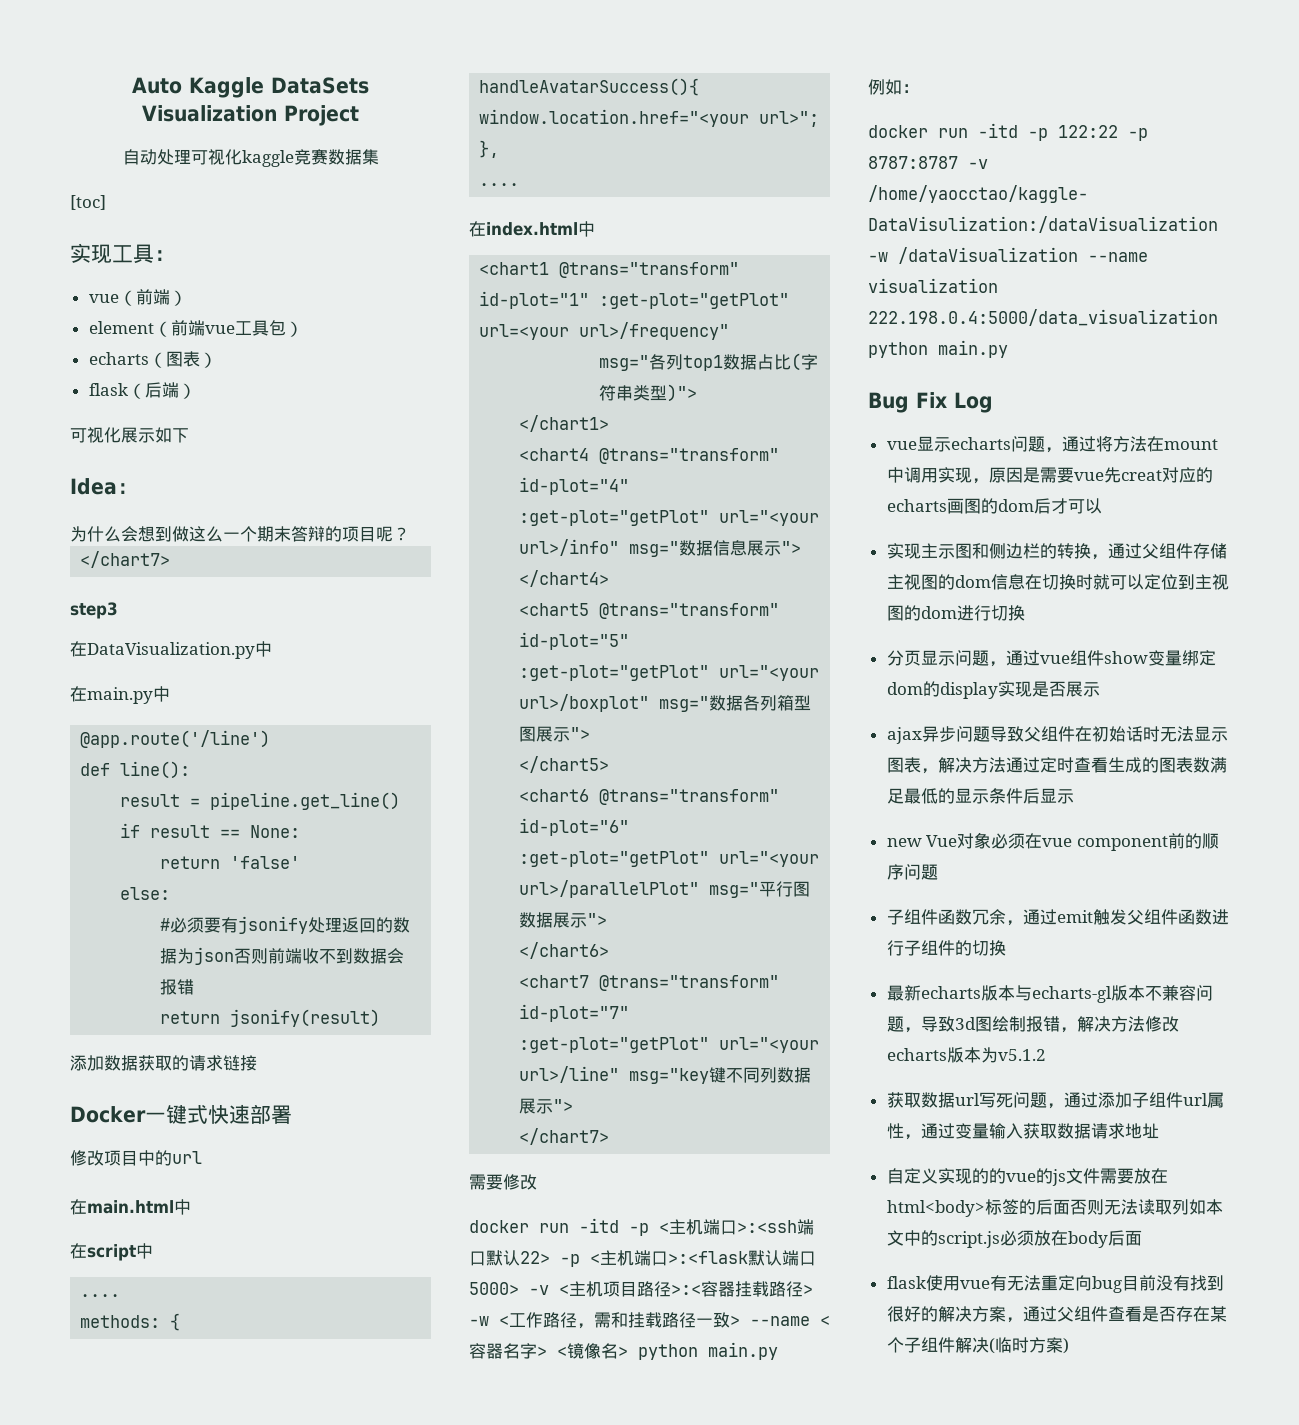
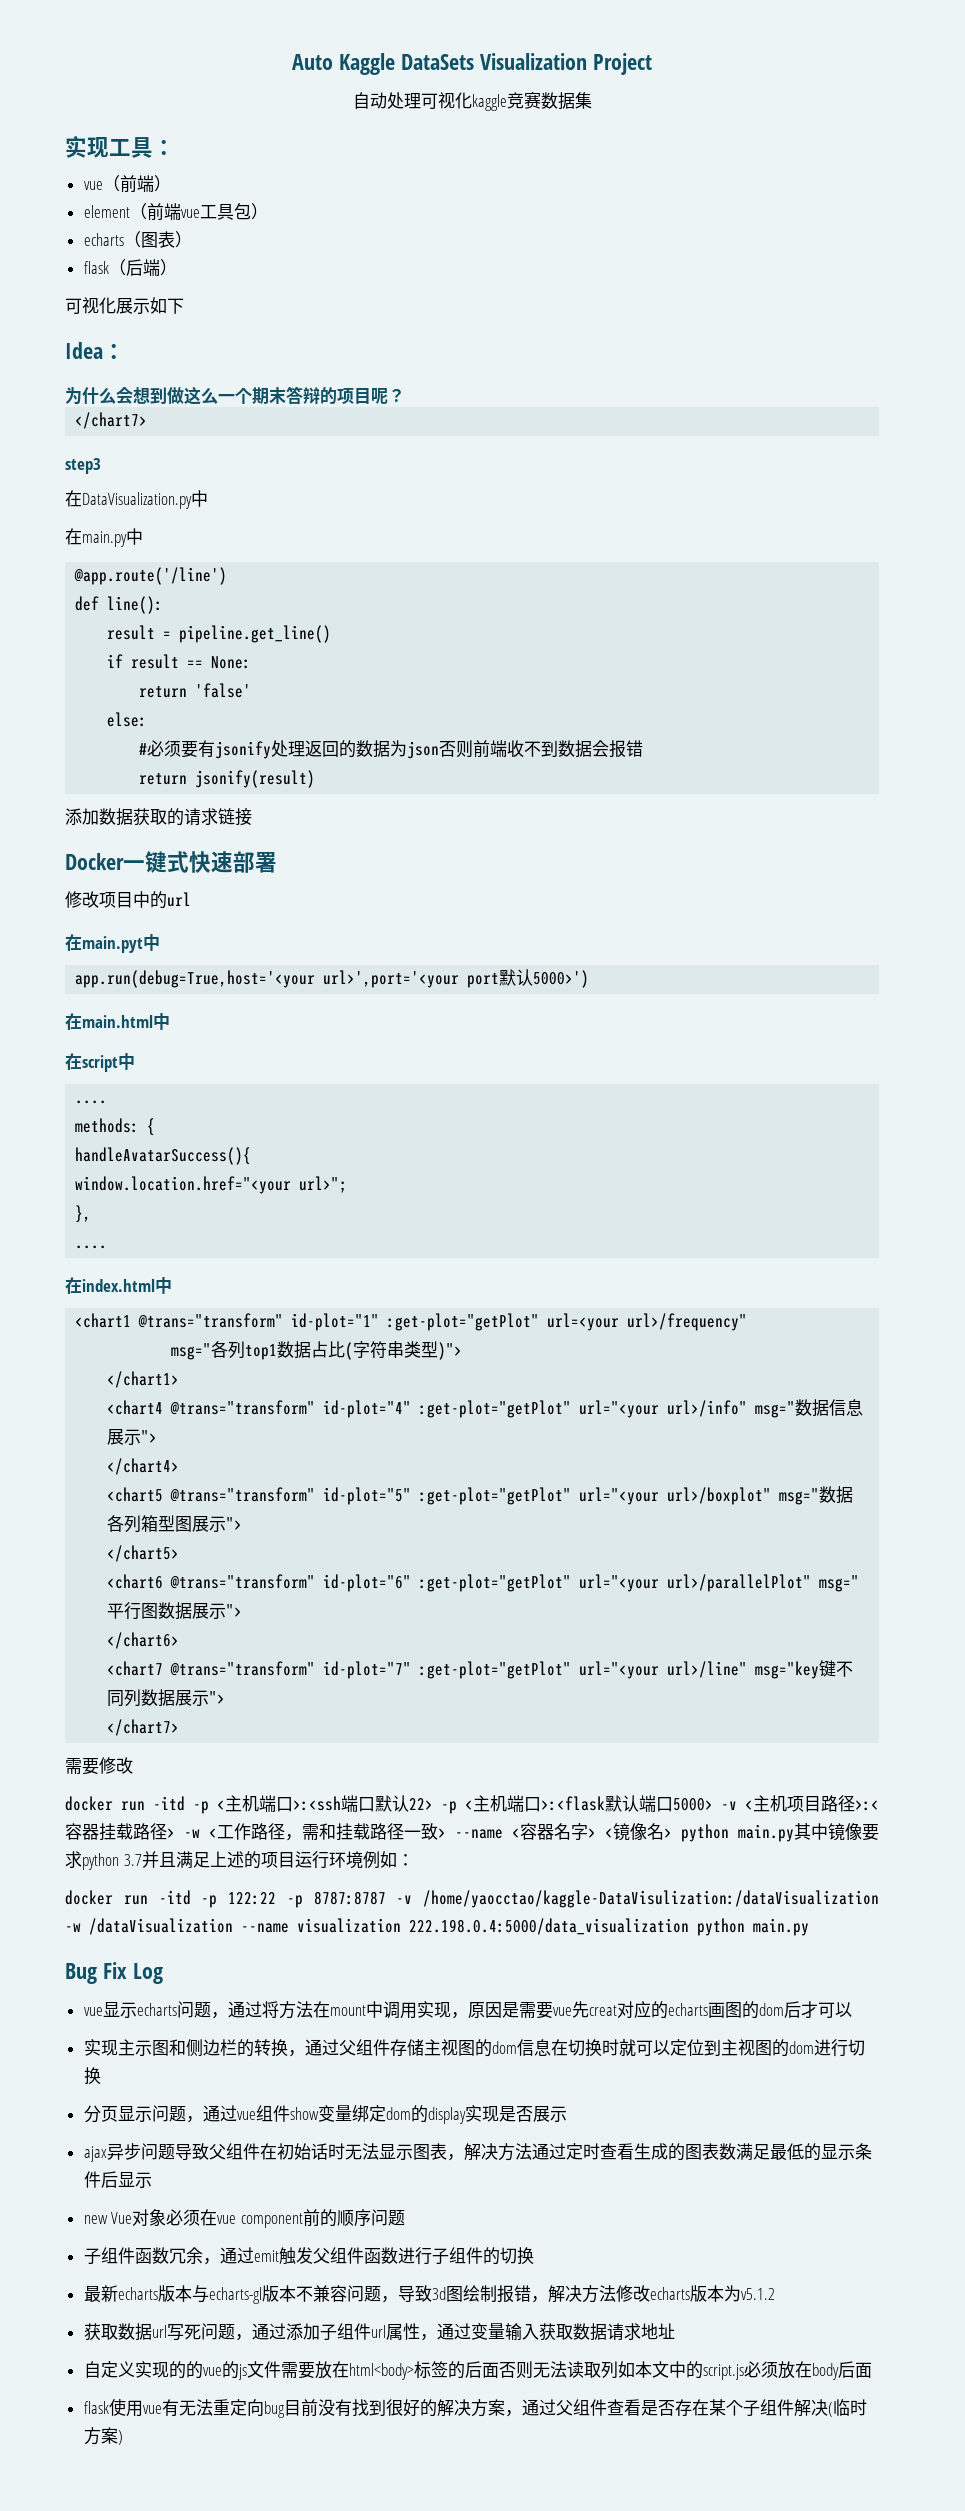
- [toc]
+ 在main.pyt中
+ app.run(debug=True,host='<your url>',port='<your port默认5000>')
- docker run -itd -p <主机端口>:<ssh端口默认22> -p <主机端口>:<flask默认端口5000> -v <主机项目路径>:<容器挂载路径> -w <工作路径，需和挂载路径一致> --name <容器名字> <镜像名> python main.py
- 例如：
+ docker run -itd -p <主机端口>:<ssh端口默认22> -p <主机端口>:<flask默认端口5000> -v <主机项目路径>:<容器挂载路径> -w <工作路径，需和挂载路径一致> --name <容器名字> <镜像名> python main.py其中镜像要求python 3.7并且满足上述的项目运行环境例如：

